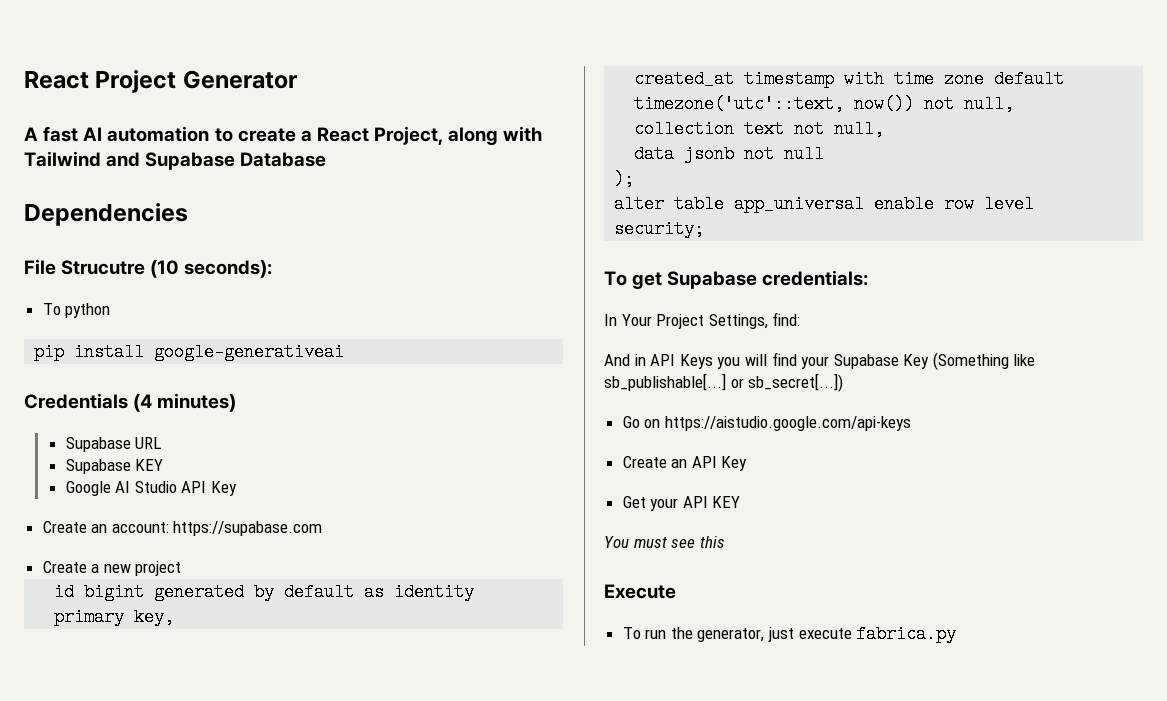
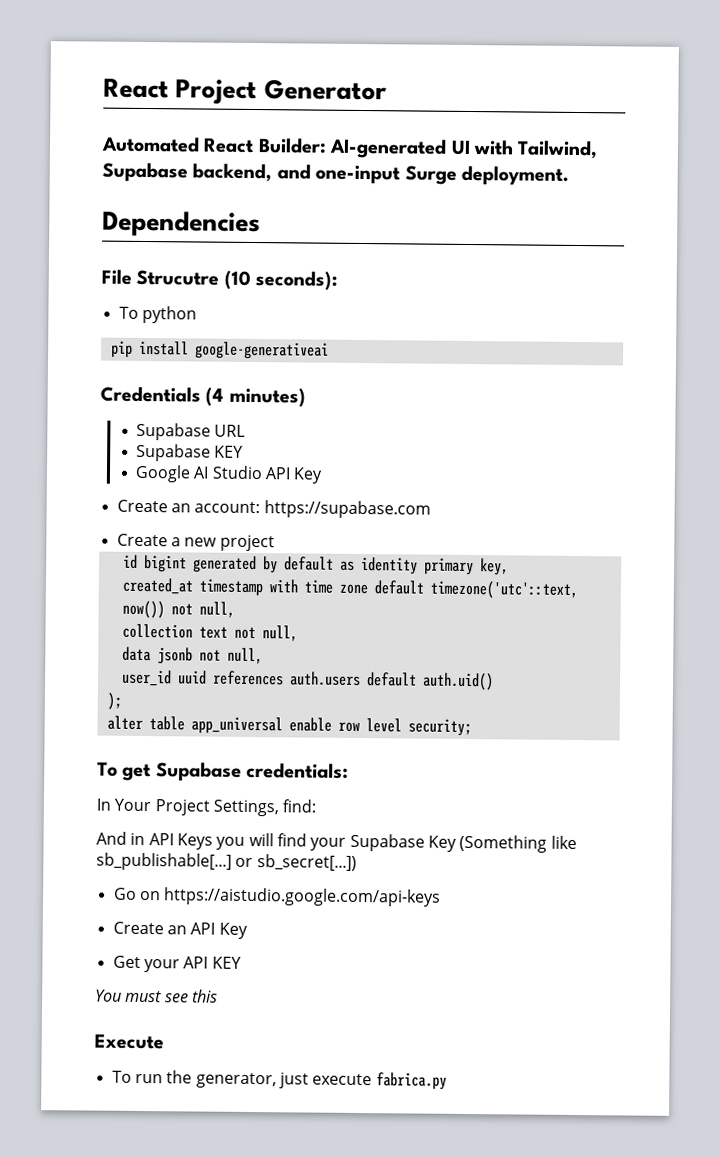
- A fast AI automation to create a React Project, along with Tailwind and Supabase Database
+ Automated React Builder: AI-generated UI with Tailwind, Supabase backend, and one-input Surge deployment.
- data jsonb not null
+ data jsonb not null,
+ user_id uuid references auth.users default auth.uid()

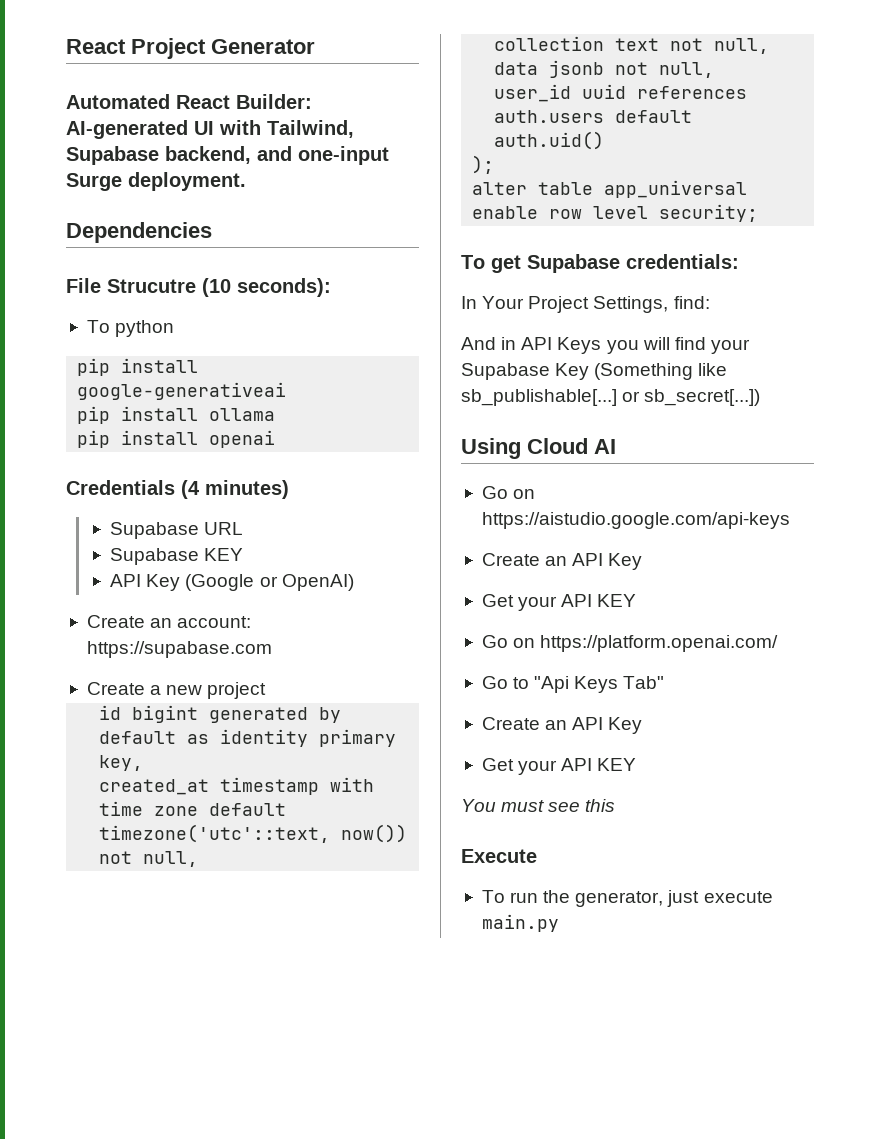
+ pip install ollama
+ pip install openai
- Google AI Studio API Key
+ API Key (Google or OpenAI)
+ Using Cloud AI
+ Go on https://platform.openai.com/
+ Go to "Api Keys Tab"
+ Create an API Key
+ Get your API KEY
- To run the generator, just execute fabrica.py
+ To run the generator, just execute main.py

